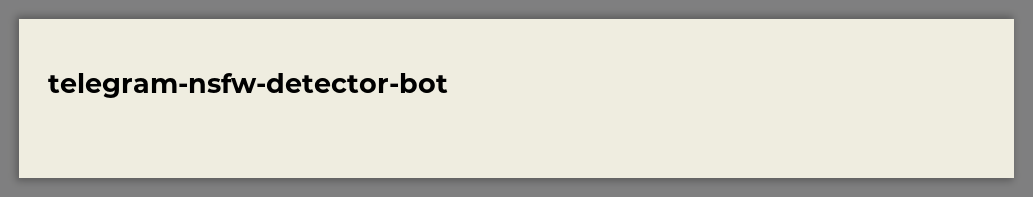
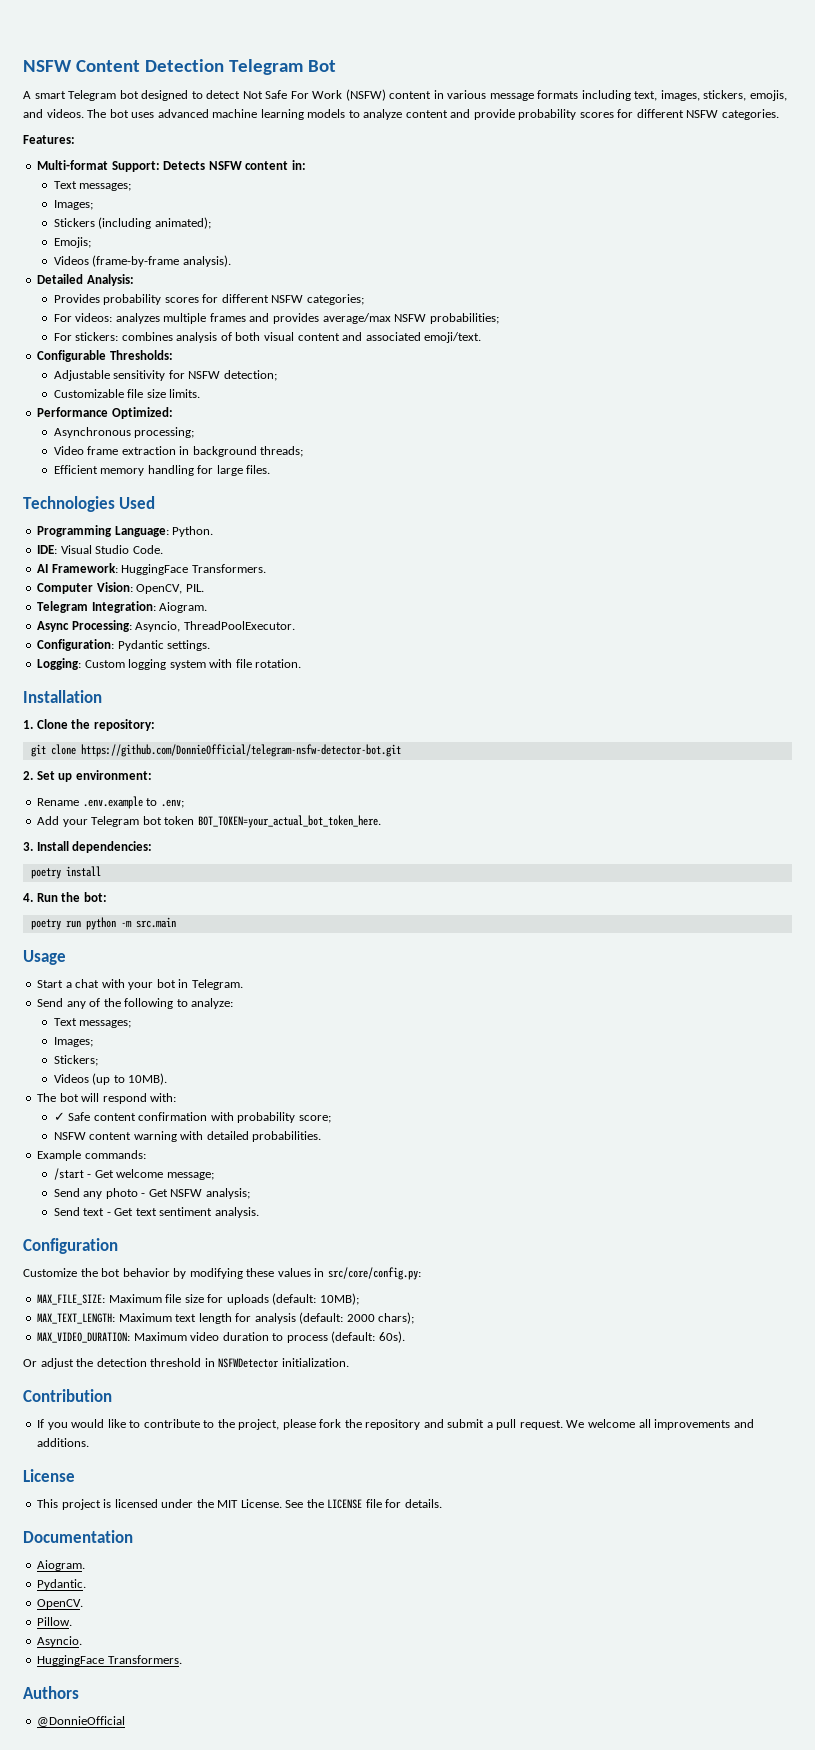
- telegram-nsfw-detector-bot
+ NSFW Content Detection Telegram Bot
+ A smart Telegram bot designed to detect Not Safe For Work (NSFW) content in various message formats including text, images, stickers, emojis, and videos. The bot uses advanced machine learning models to analyze content and provide probability scores for different NSFW categories.
+ Features:
+ Multi-format Support: Detects NSFW content in:
+ Text messages;
+ Images;
+ Stickers (including animated);
+ Emojis;
+ Videos (frame-by-frame analysis).
+ Detailed Analysis:
+ Provides probability scores for different NSFW categories;
+ For videos: analyzes multiple frames and provides average/max NSFW probabilities;
+ For stickers: combines analysis of both visual content and associated emoji/text.
+ Configurable Thresholds:
+ Adjustable sensitivity for NSFW detection;
+ Customizable file size limits.
+ Performance Optimized:
+ Asynchronous processing;
+ Video frame extraction in background threads;
+ Efficient memory handling for large files.
+ Technologies Used
+ Programming Language: Python.
+ IDE: Visual Studio Code.
+ AI Framework: HuggingFace Transformers.
+ Computer Vision: OpenCV, PIL.
+ Telegram Integration: Aiogram.
+ Async Processing: Asyncio, ThreadPoolExecutor.
+ Configuration: Pydantic settings.
+ Logging: Custom logging system with file rotation.
+ Installation
+ 1. Clone the repository:
+ git clone https://github.com/DonnieOfficial/telegram-nsfw-detector-bot.git
+ 2. Set up environment:
+ Rename .env.example to .env;
+ Add your Telegram bot token BOT_TOKEN=your_actual_bot_token_here.
+ 3. Install dependencies:
+ poetry install
+ 4. Run the bot:
+ poetry run python -m src.main
+ Usage
+ Start a chat with your bot in Telegram.
+ Send any of the following to analyze:
+ Text messages;
+ Images;
+ Stickers;
+ Videos (up to 10MB).
+ The bot will respond with:
+ ✓ Safe content confirmation with probability score;
+ NSFW content warning with detailed probabilities.
+ Example commands:
+ /start - Get welcome message;
+ Send any photo - Get NSFW analysis;
+ Send text - Get text sentiment analysis.
+ Configuration
+ Customize the bot behavior by modifying these values in src/core/config.py:
+ MAX_FILE_SIZE: Maximum file size for uploads (default: 10MB);
+ MAX_TEXT_LENGTH: Maximum text length for analysis (default: 2000 chars);
+ MAX_VIDEO_DURATION: Maximum video duration to process (default: 60s).
+ Or adjust the detection threshold in NSFWDetector initialization.
+ Contribution
+ If you would like to contribute to the project, please fork the repository and submit a pull request. We welcome all improvements and additions.
+ License
+ This project is licensed under the MIT License. See the LICENSE file for details.
+ Documentation
+ Aiogram.
+ Pydantic.
+ OpenCV.
+ Pillow.
+ Asyncio.
+ HuggingFace Transformers.
+ Authors
+ @DonnieOfficial

